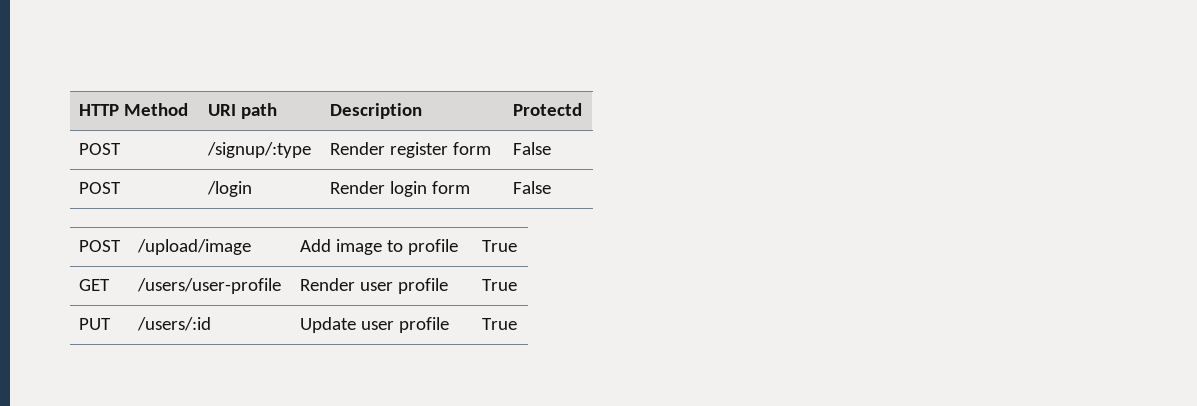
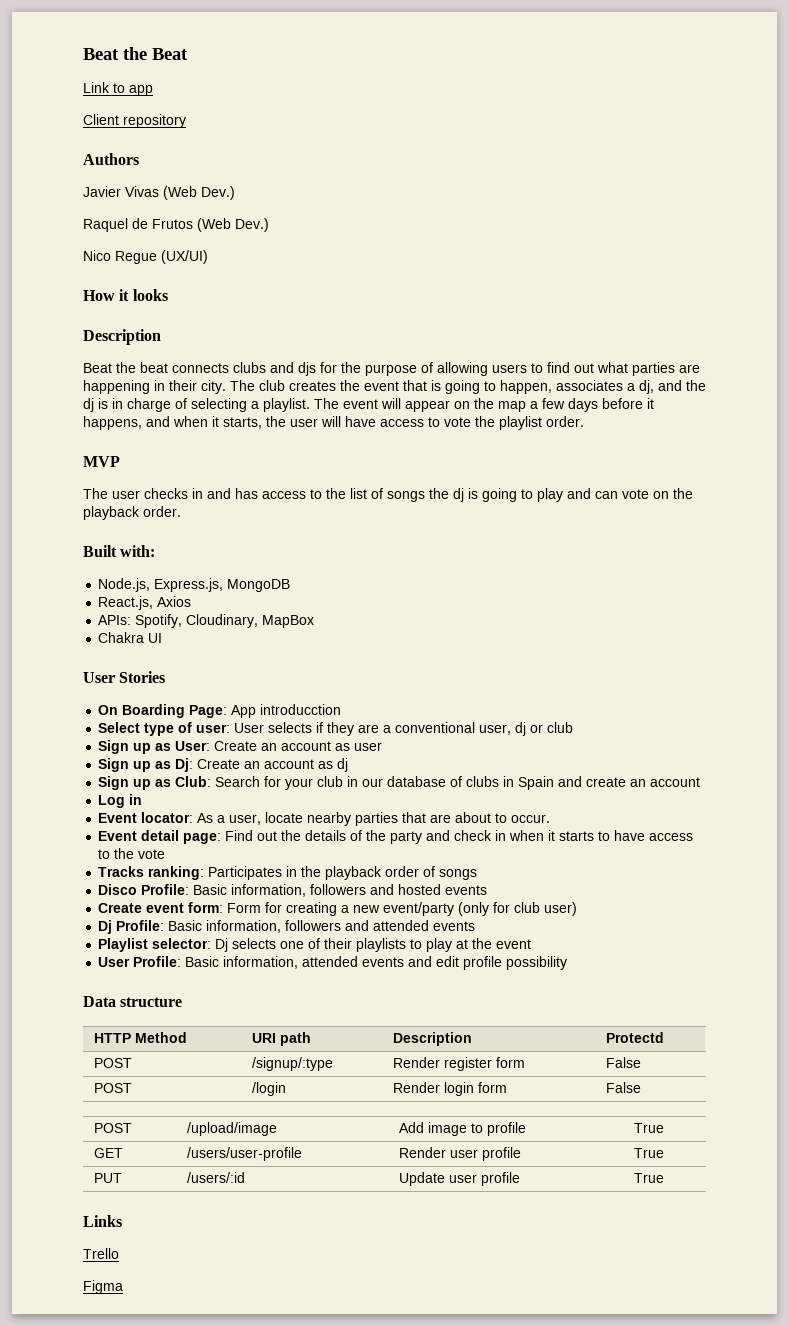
+ Beat the Beat
+ Link to app
+ Client repository
+ Authors
+ Javier Vivas (Web Dev.)
+ Raquel de Frutos (Web Dev.)
+ Nico Regue (UX/UI)
+ How it looks
+ Description
+ Beat the beat connects clubs and djs for the purpose of allowing users to find out what parties are happening in their city. The club creates the event that is going to happen, associates a dj, and the dj is in charge of selecting a playlist. The event will appear on the map a few days before it happens, and when it starts, the user will have access to vote the playlist order.
+ MVP
+ The user checks in and has access to the list of songs the dj is going to play and can vote on the playback order.
+ Built with:
+ Node.js, Express.js, MongoDB
+ React.js, Axios
+ APIs: Spotify, Cloudinary, MapBox
+ Chakra UI
+ User Stories
+ On Boarding Page: App introducction
+ Select type of user: User selects if they are a conventional user, dj or club
+ Sign up as User: Create an account as user
+ Sign up as Dj: Create an account as dj
+ Sign up as Club: Search for your club in our database of clubs in Spain and create an account
+ Log in
+ Event locator: As a user, locate nearby parties that are about to occur.
+ Event detail page: Find out the details of the party and check in when it starts to have access to the vote
+ Tracks ranking: Participates in the playback order of songs
+ Disco Profile: Basic information, followers and hosted events
+ Create event form: Form for creating a new event/party (only for club user)
+ Dj Profile: Basic information, followers and attended events
+ Playlist selector: Dj selects one of their playlists to play at the event
+ User Profile: Basic information, attended events and edit profile possibility
+ Data structure
+ Links
+ Trello
+ Figma

